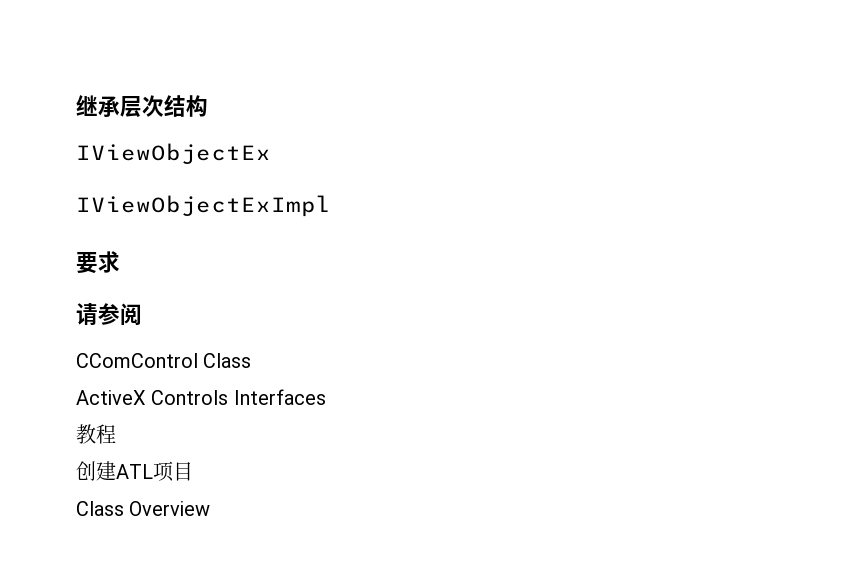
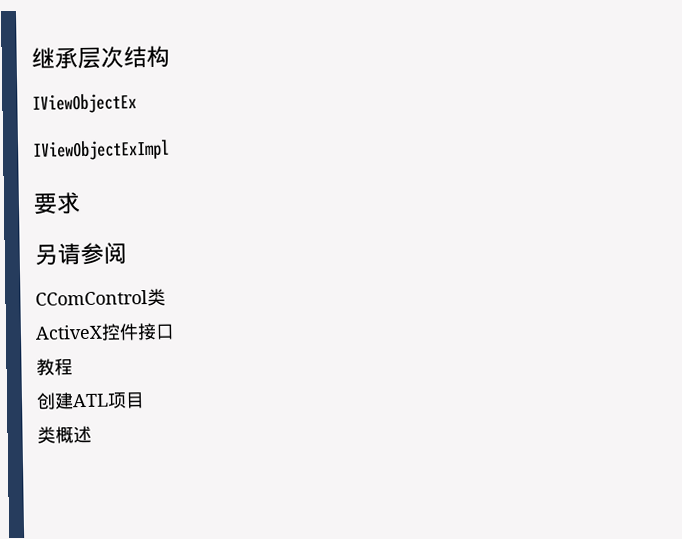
- 请参阅
+ 另请参阅
- CComControl Class
+ CComControl类
- ActiveX Controls Interfaces
+ ActiveX控件接口
- Class Overview
+ 类概述

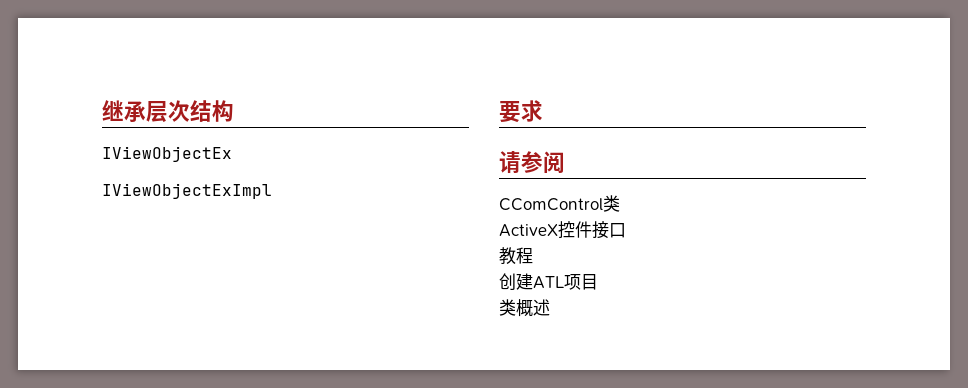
- 另请参阅
+ 请参阅

